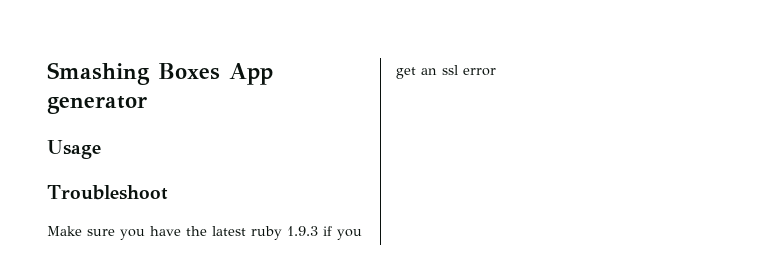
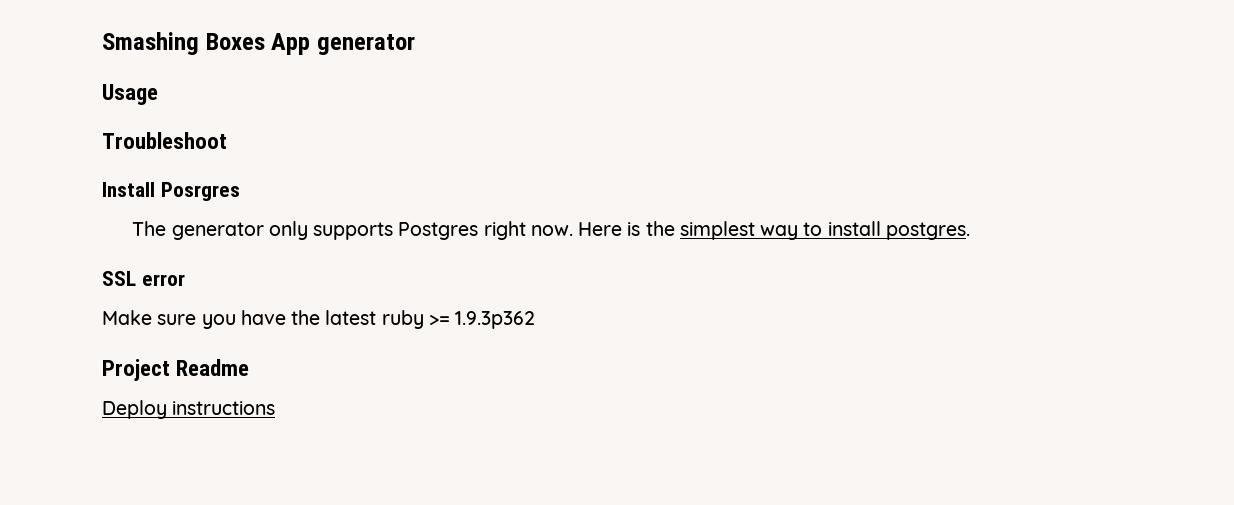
+ Install Posrgres
+ The generator only supports Postgres right now. Here is the simplest way to install postgres.
+ SSL error
- Make sure you have the latest ruby 1.9.3 if you get an ssl error
+ Make sure you have the latest ruby >= 1.9.3p362
+ Project Readme
+ Deploy instructions

